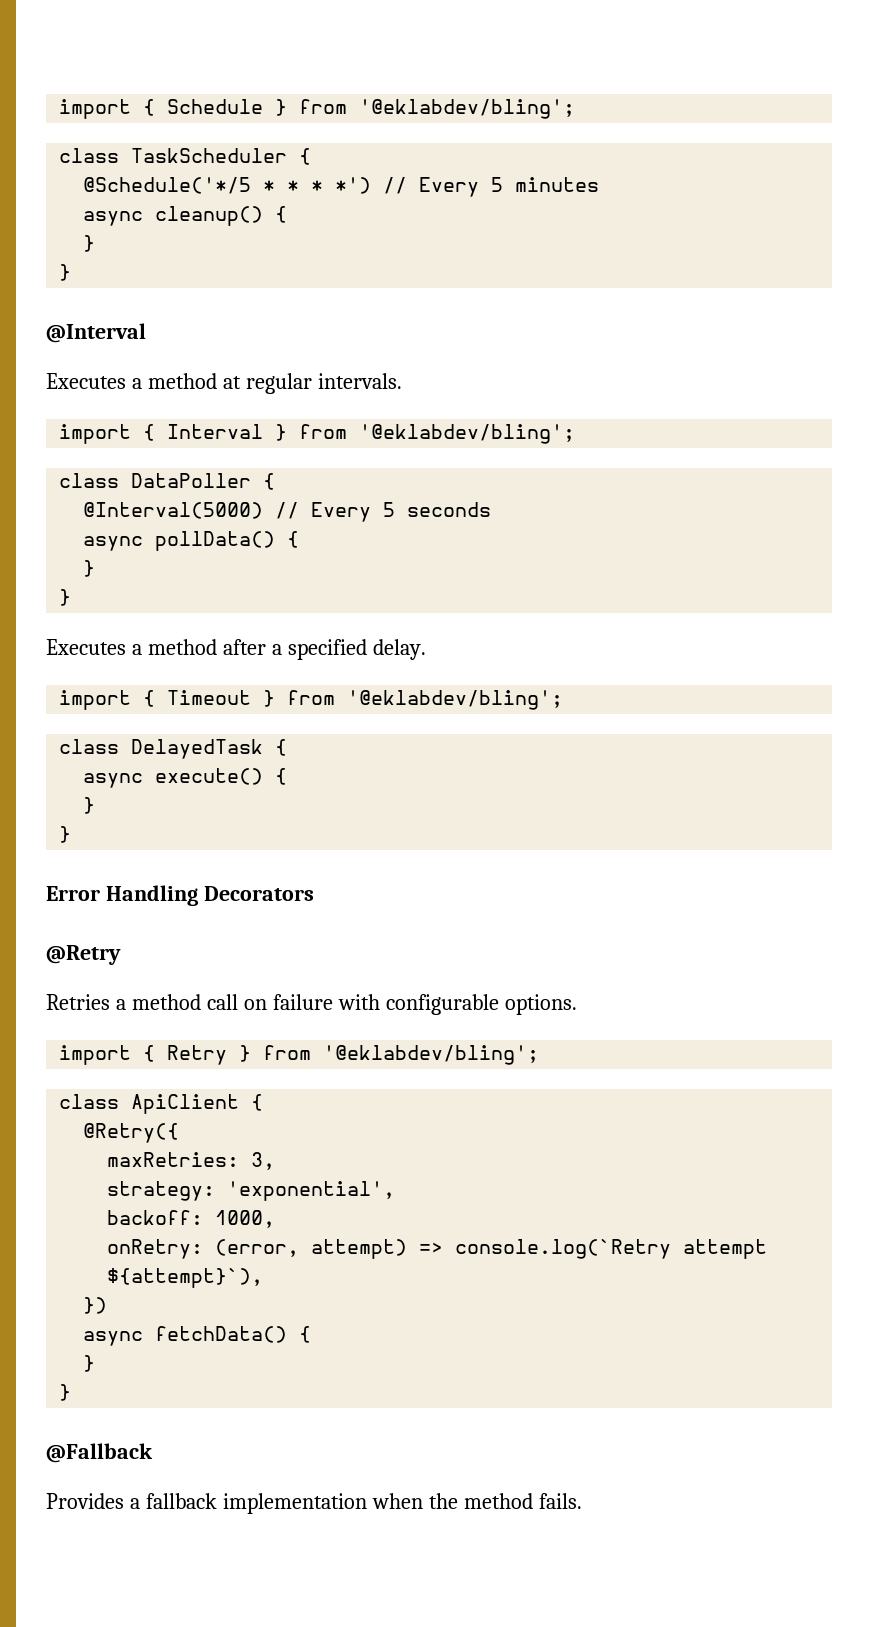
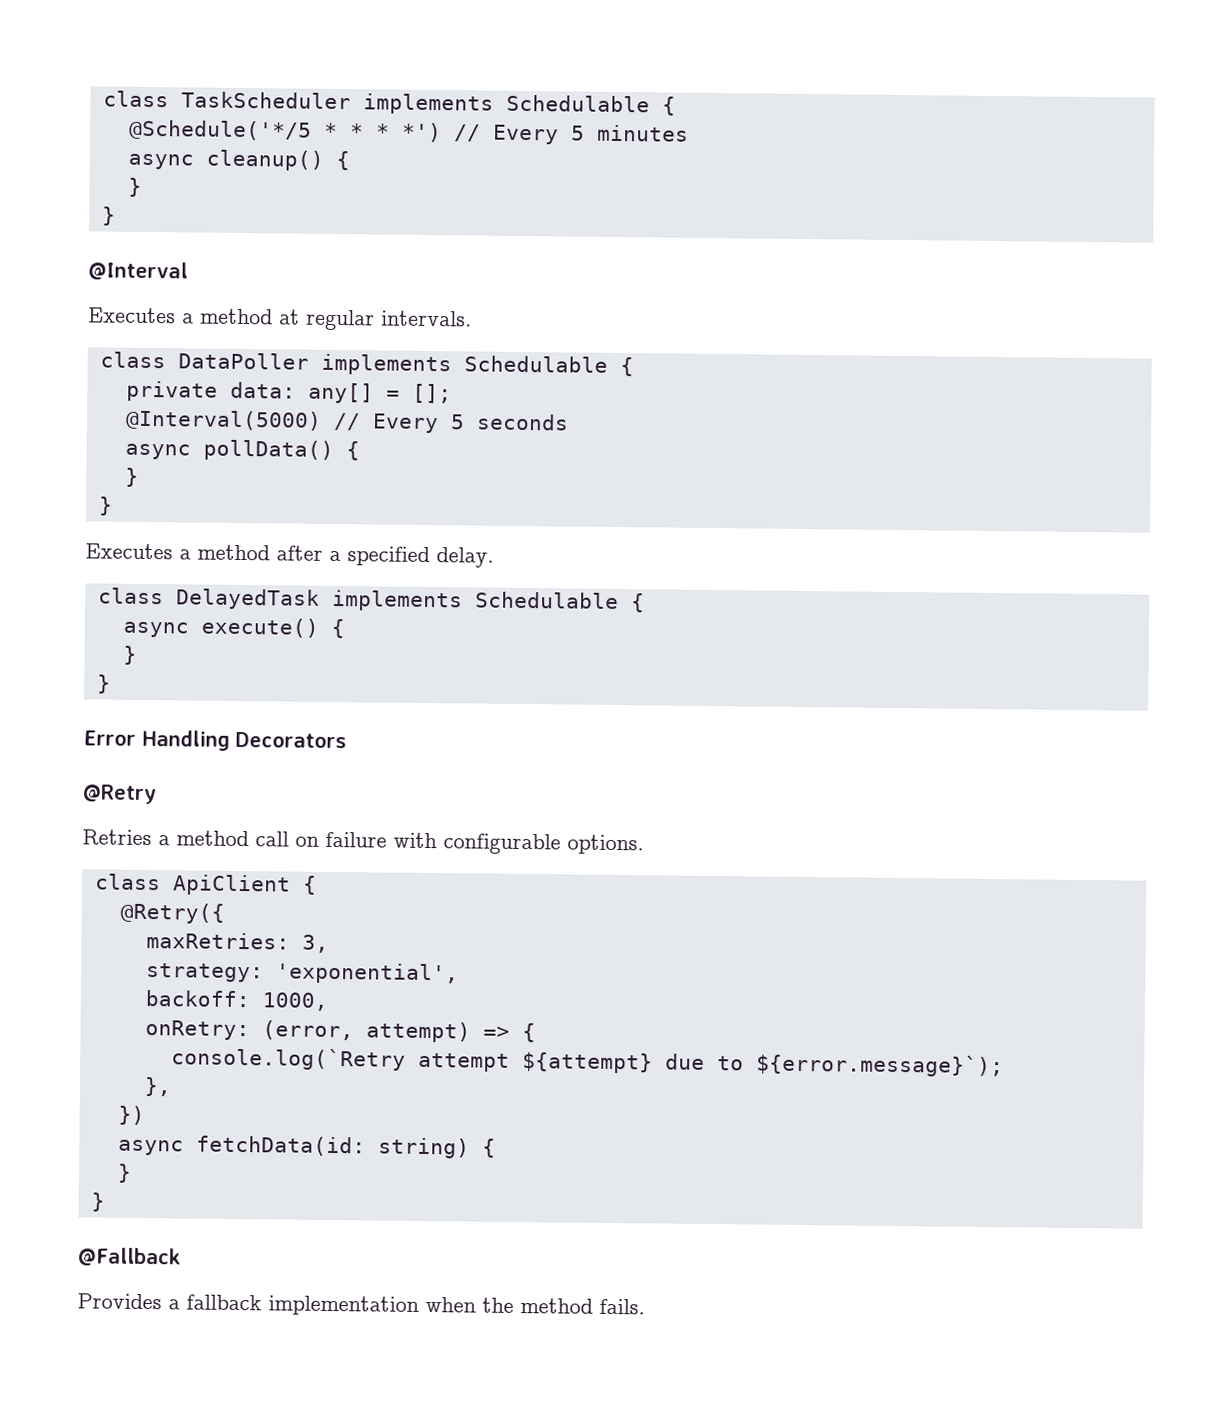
- import { Schedule } from '@eklabdev/bling';
- class TaskScheduler {
+ class TaskScheduler implements Schedulable {
- import { Interval } from '@eklabdev/bling';
- class DataPoller {
+ class DataPoller implements Schedulable {
+ private data: any[] = [];
- import { Timeout } from '@eklabdev/bling';
- class DelayedTask {
+ class DelayedTask implements Schedulable {
- import { Retry } from '@eklabdev/bling';
- onRetry: (error, attempt) => console.log(`Retry attempt ${attempt}`),
+ onRetry: (error, attempt) => {
+ console.log(`Retry attempt ${attempt} due to ${error.message}`);
+ },
- async fetchData() {
+ async fetchData(id: string) {

